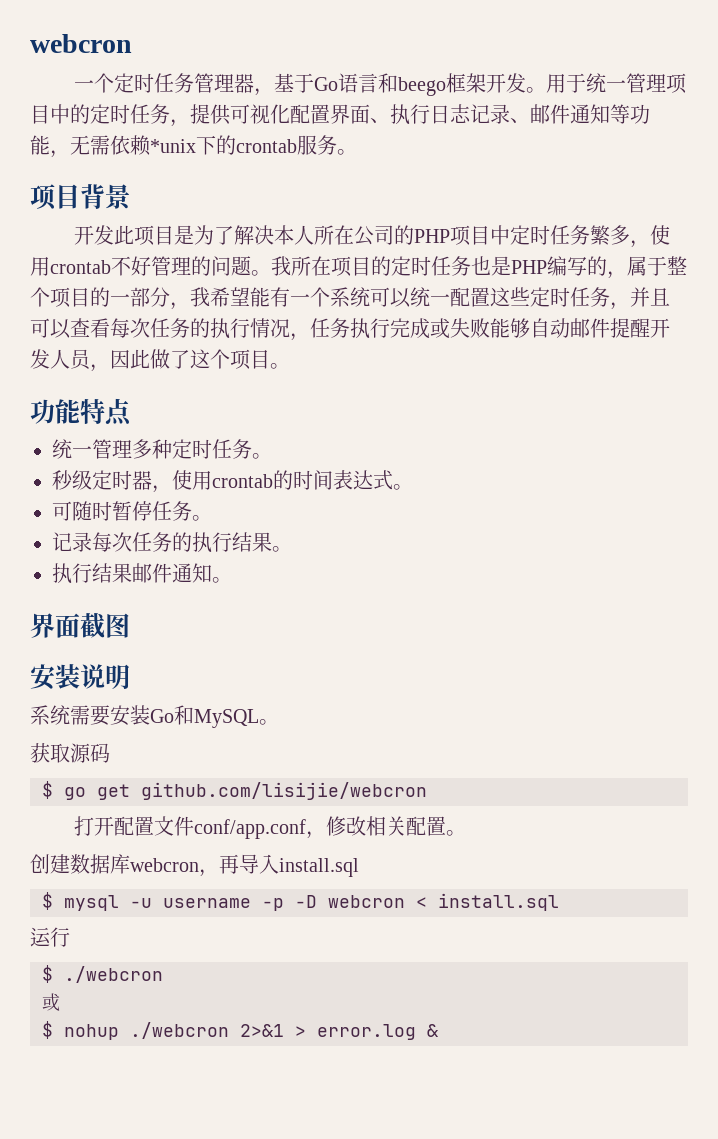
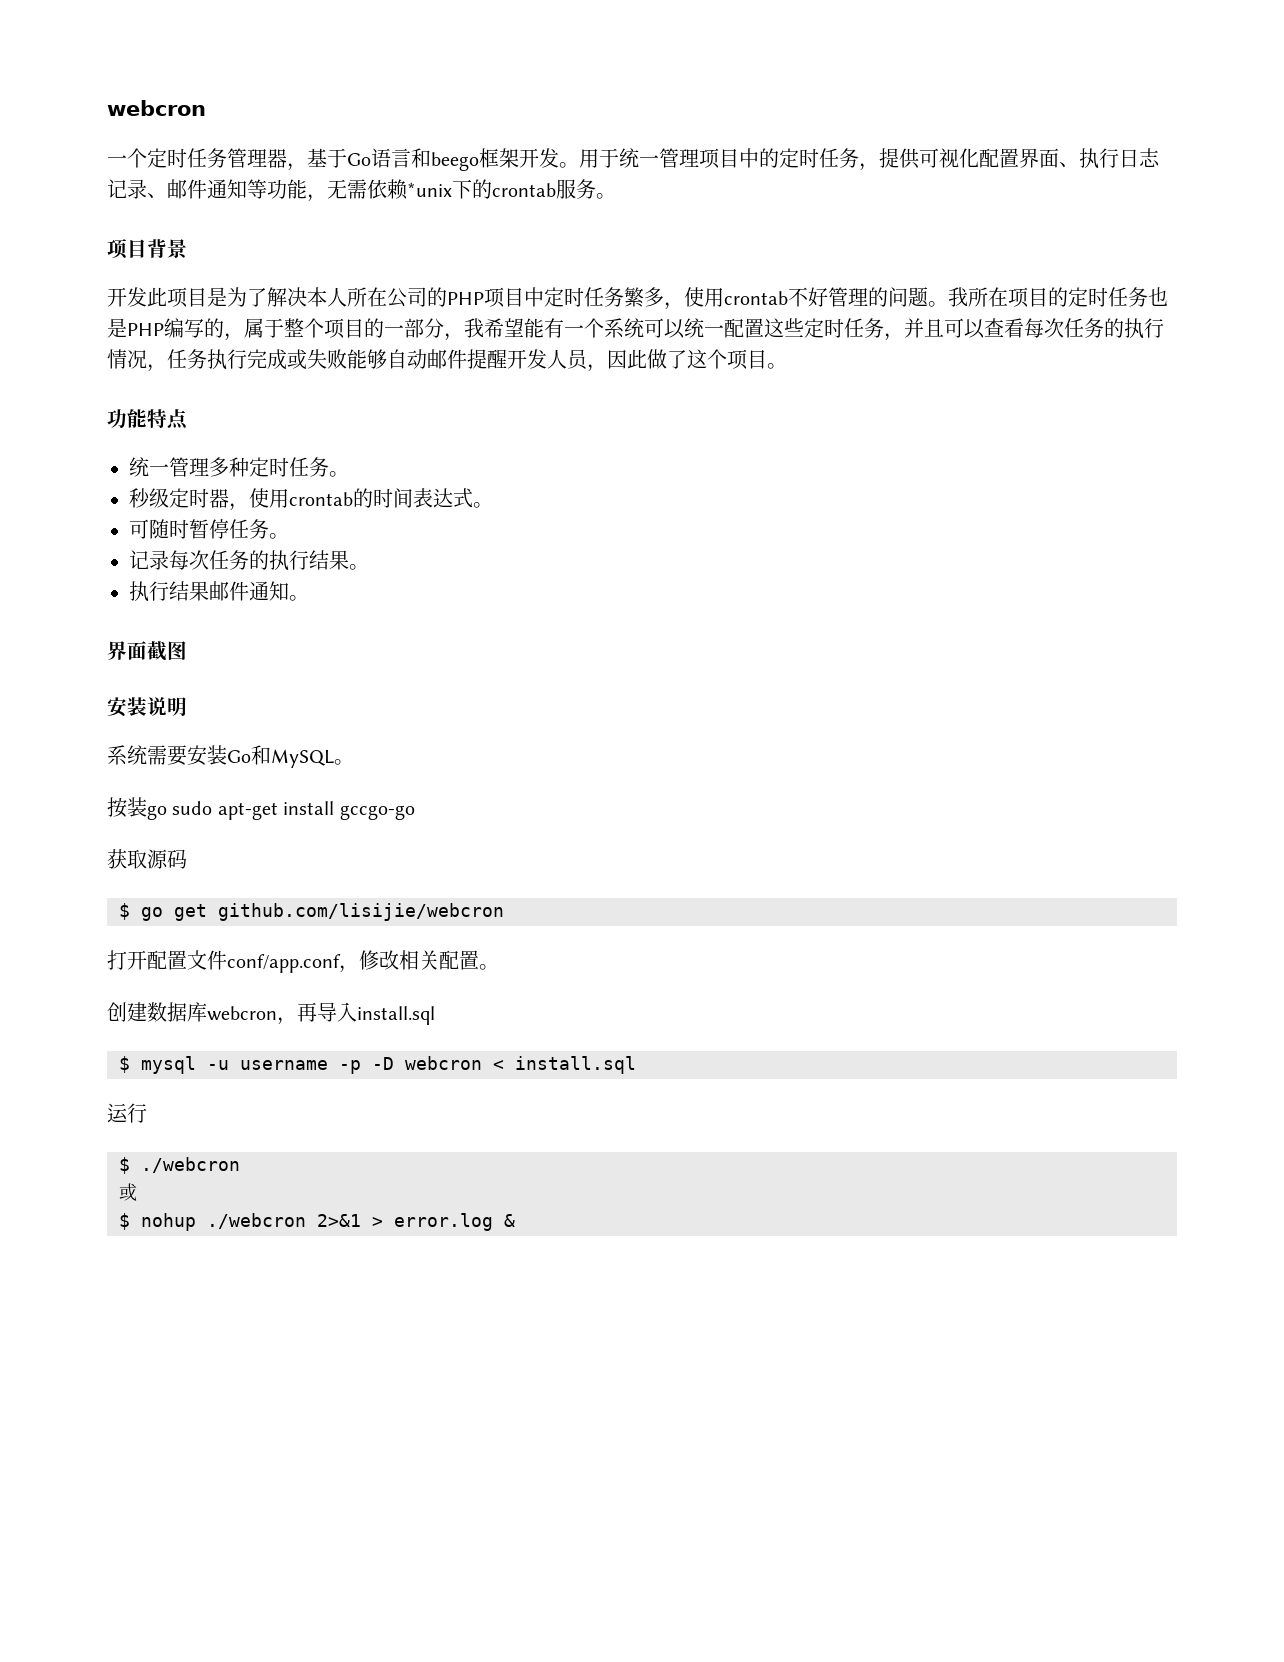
+ 按装go sudo apt-get install gccgo-go

